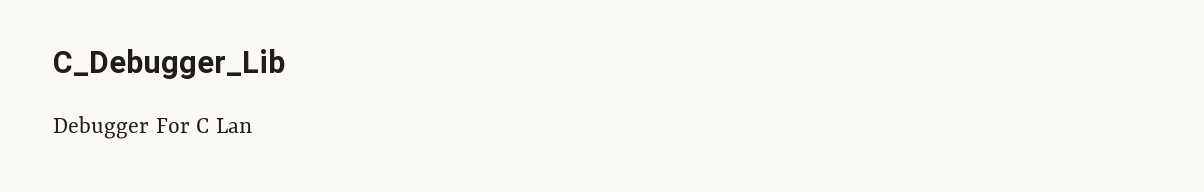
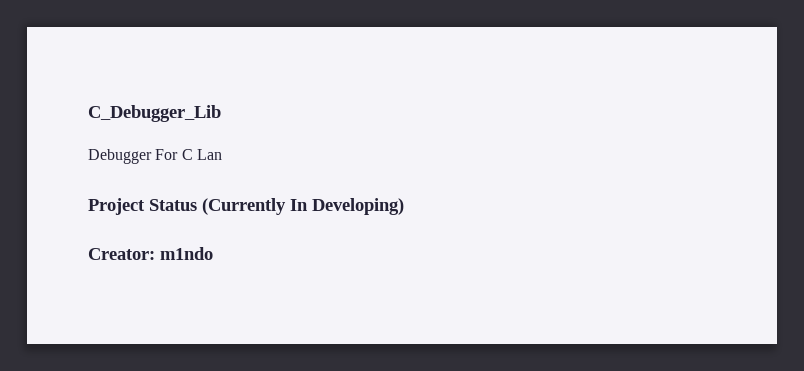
+ Project Status (Currently In Developing)
+ Creator: m1ndo

